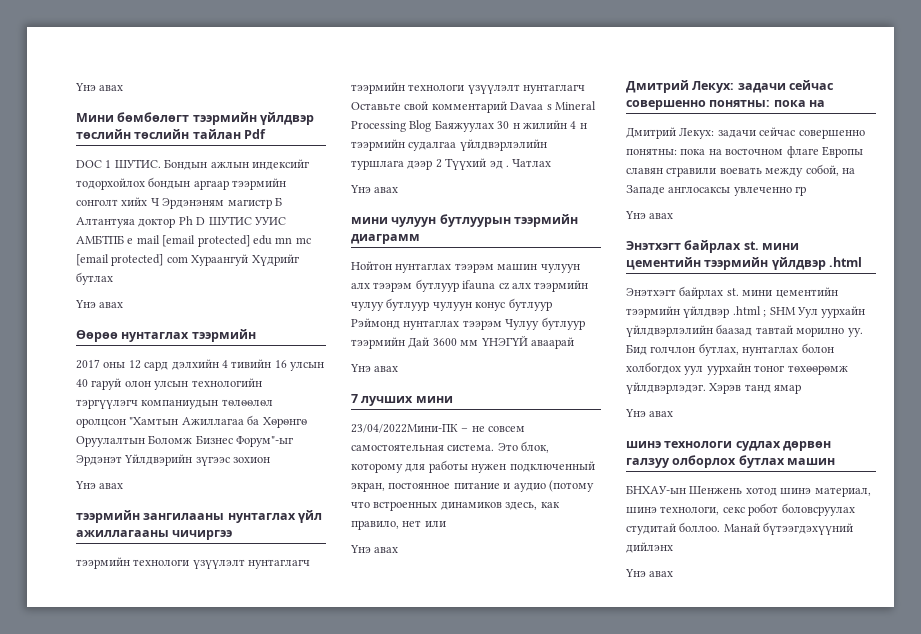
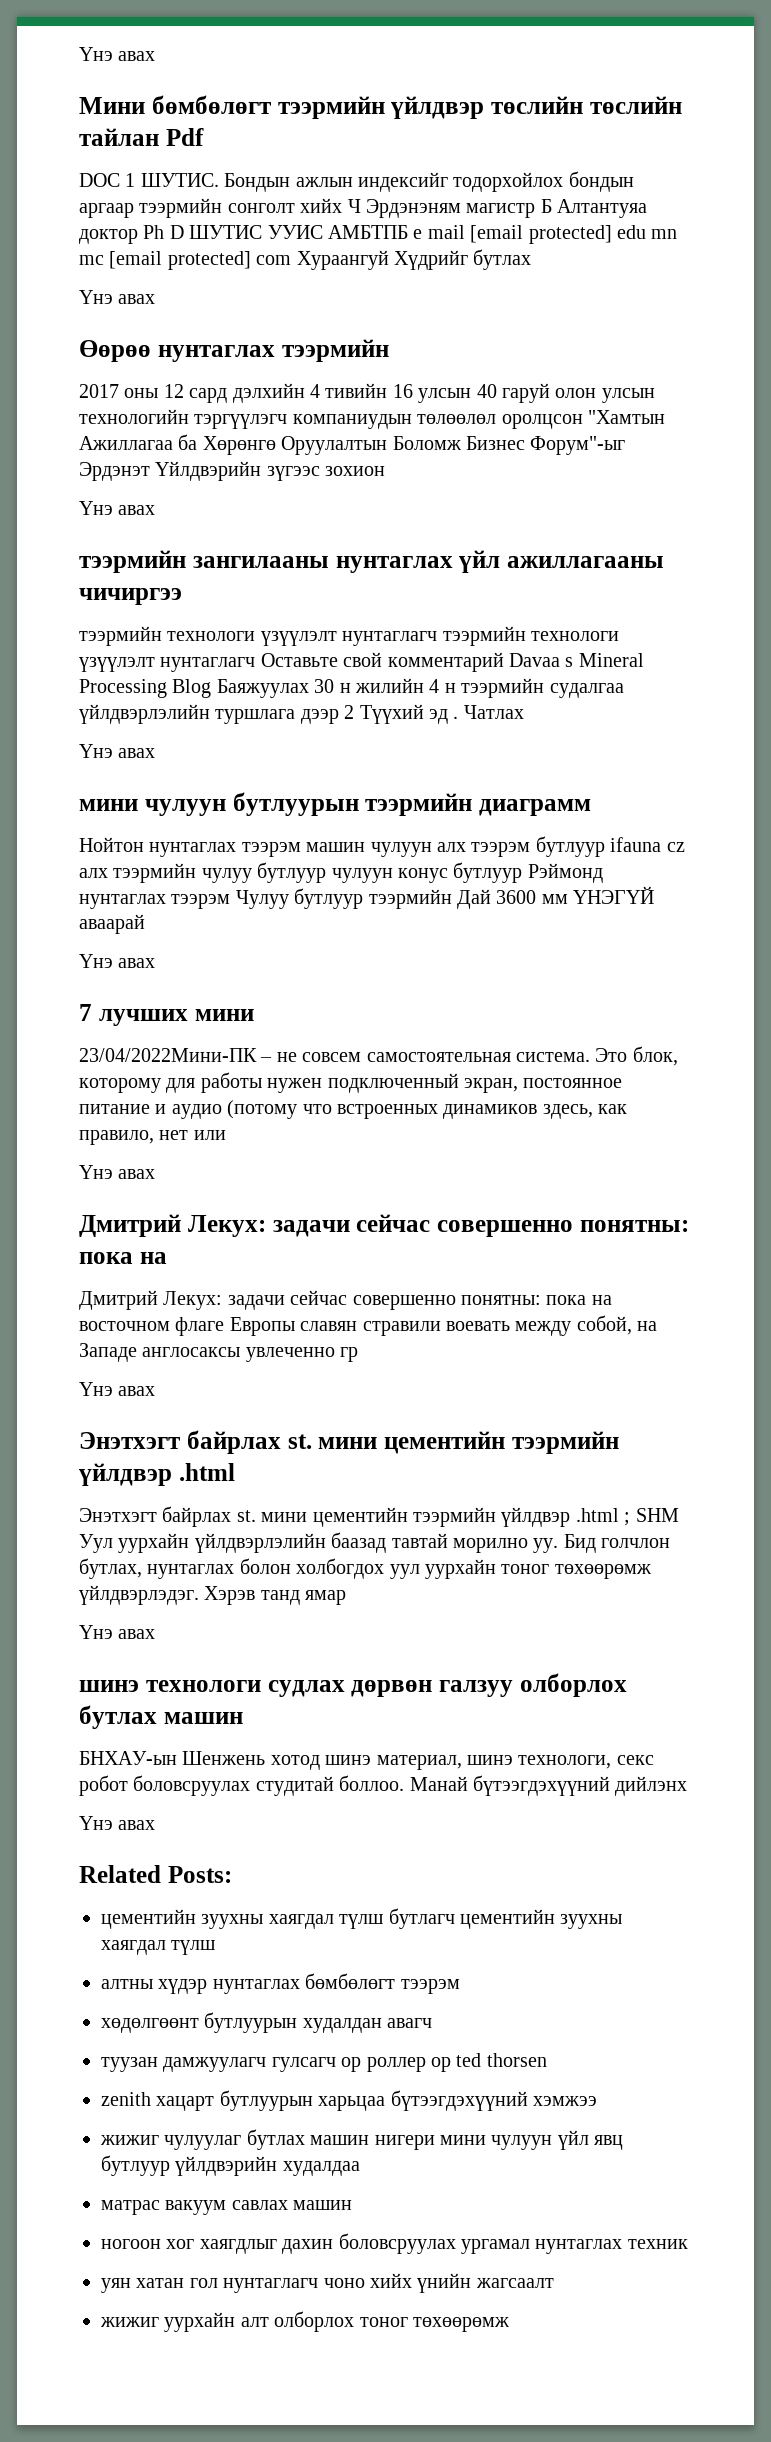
+ Related Posts:
+ цементийн зуухны хаягдал түлш бутлагч цементийн зуухны хаягдал түлш
+ алтны хүдэр нунтаглах бөмбөлөгт тээрэм
+ хөдөлгөөнт бутлуурын худалдан авагч
+ туузан дамжуулагч гулсагч ор роллер ор ted thorsen
+ zenith хацарт бутлуурын харьцаа бүтээгдэхүүний хэмжээ
+ жижиг чулуулаг бутлах машин нигери мини чулуун үйл явц бутлуур үйлдвэрийн худалдаа
+ матрас вакуум савлах машин
+ ногоон хог хаягдлыг дахин боловсруулах ургамал нунтаглах техник
+ уян хатан гол нунтаглагч чоно хийх үнийн жагсаалт
+ жижиг уурхайн алт олборлох тоног төхөөрөмж

